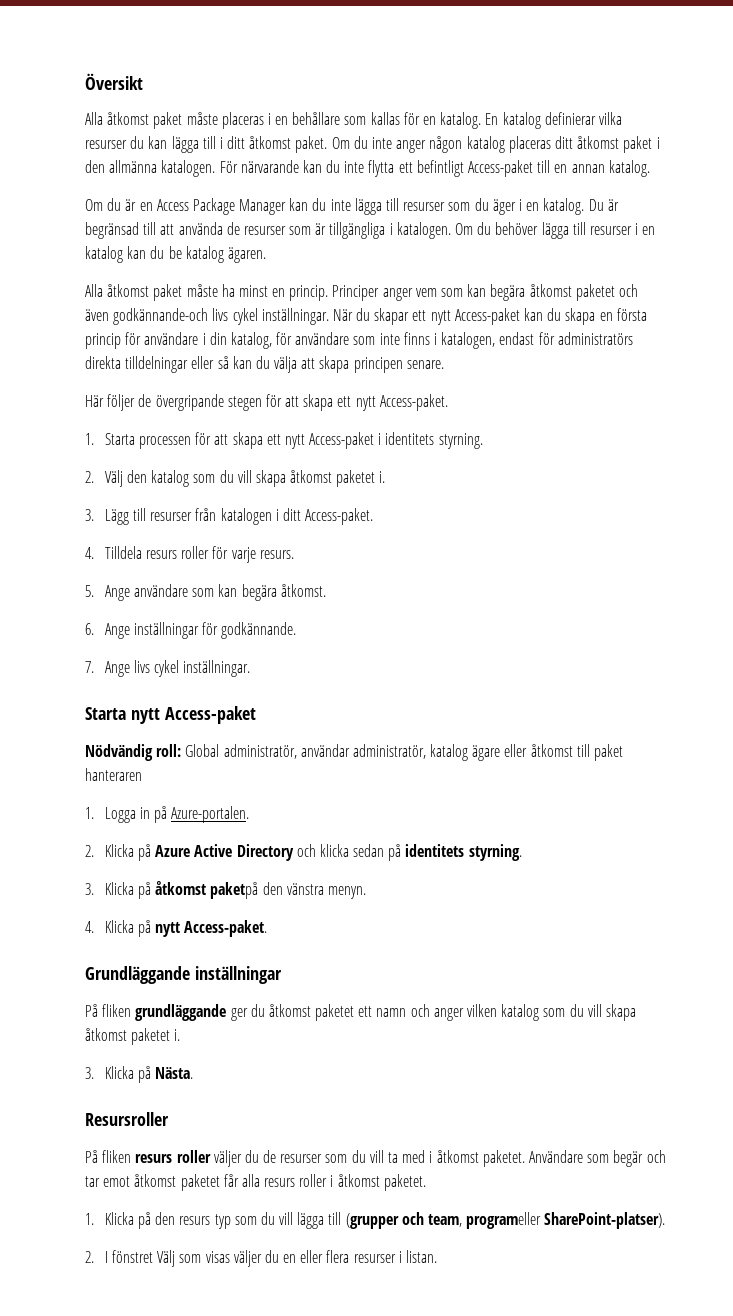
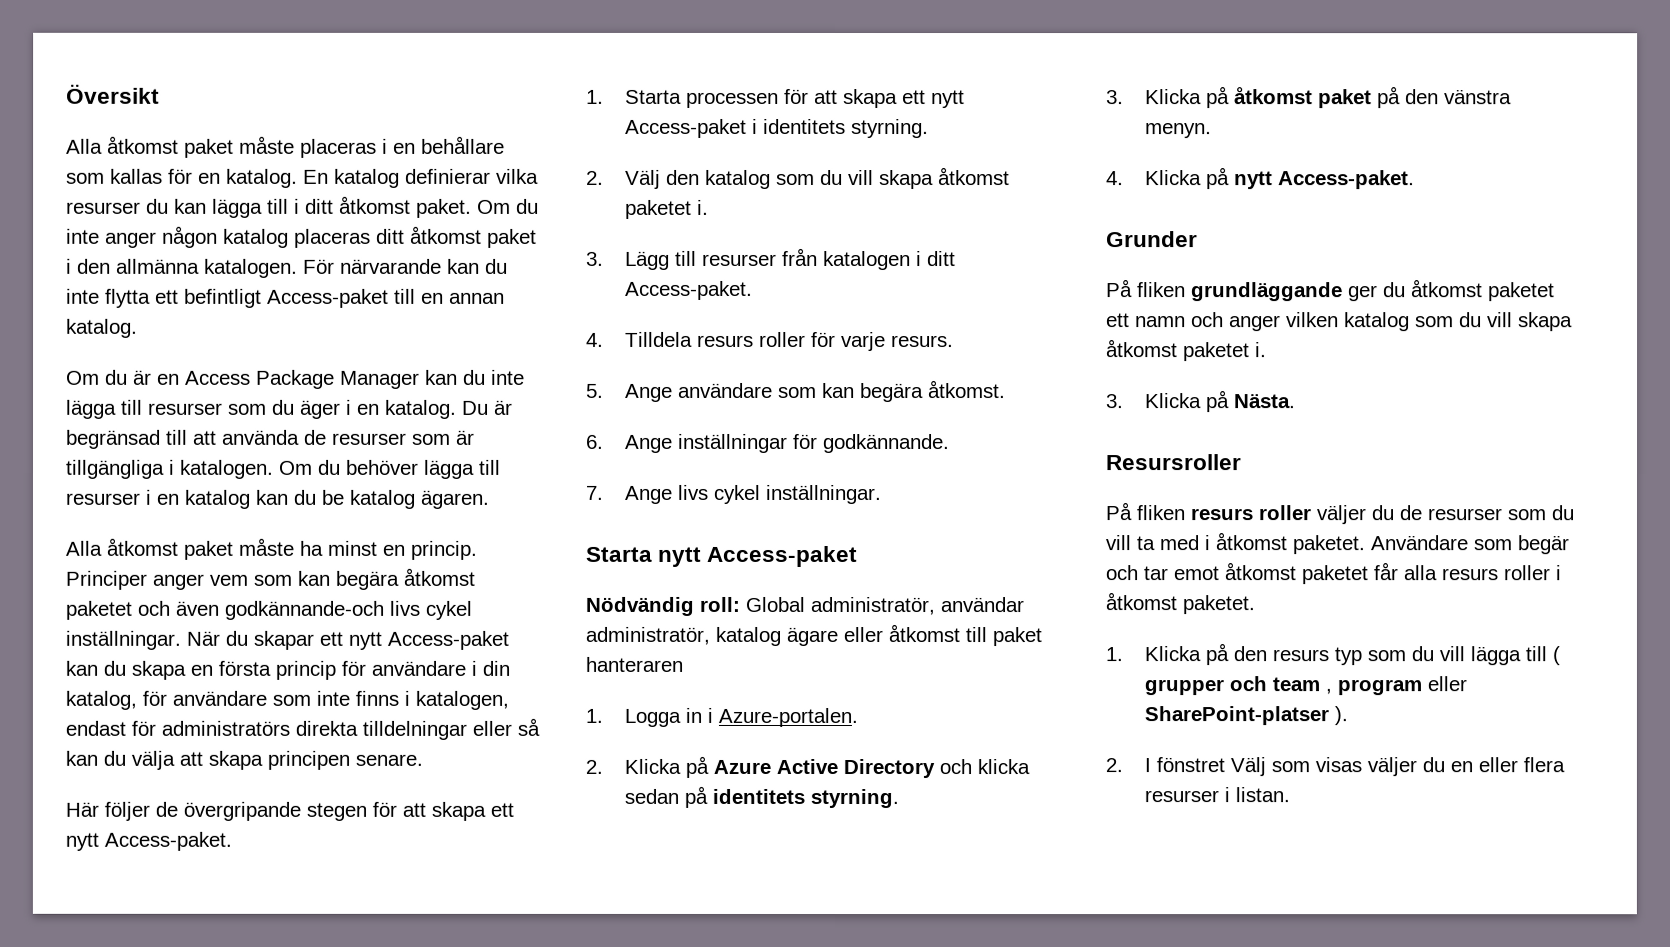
- 1. Logga in på Azure-portalen.
+ 1. Logga in i Azure-portalen.
- 3. Klicka på åtkomst paketpå den vänstra menyn.
+ 3. Klicka på åtkomst paket på den vänstra menyn.
- Grundläggande inställningar
+ Grunder
- 1. Klicka på den resurs typ som du vill lägga till (grupper och team, programeller SharePoint-platser).
+ 1. Klicka på den resurs typ som du vill lägga till ( grupper och team , program eller SharePoint-platser ).

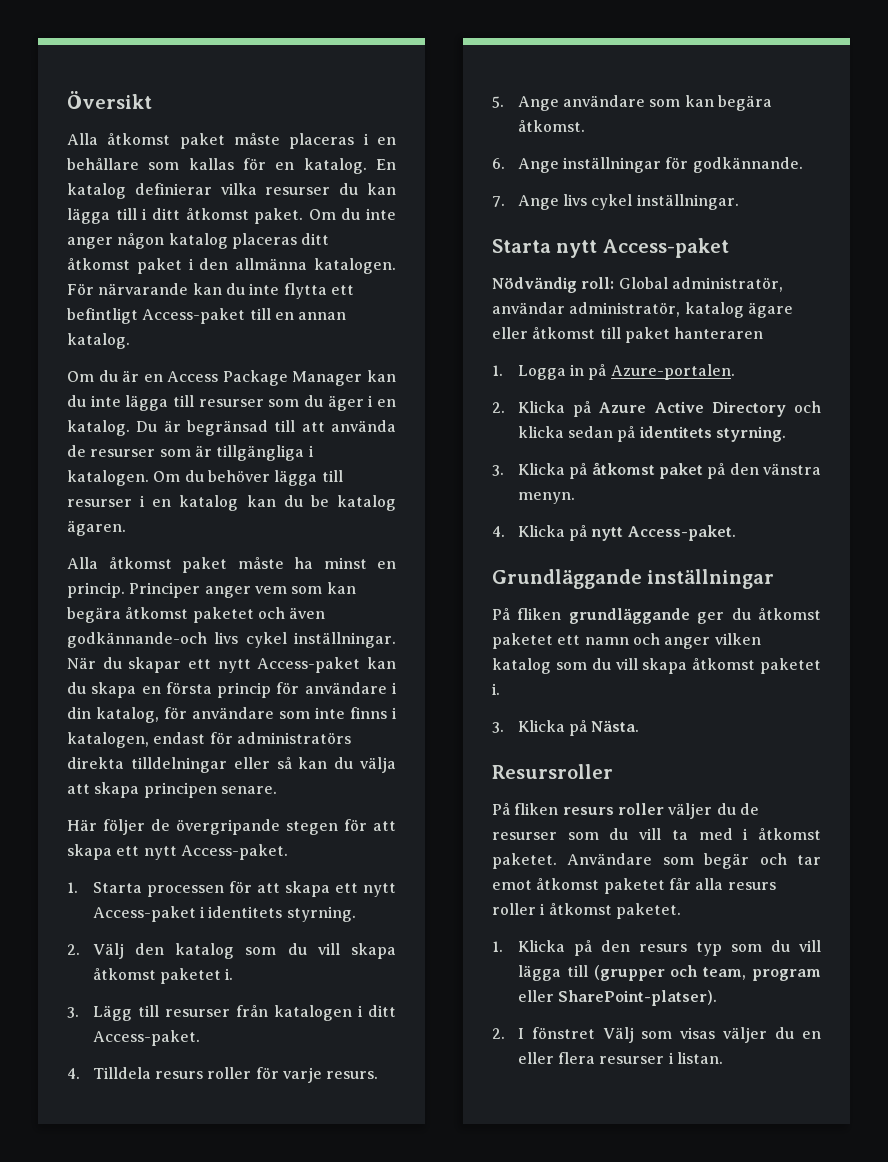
- 1. Logga in i Azure-portalen.
+ 1. Logga in på Azure-portalen.
- Grunder
+ Grundläggande inställningar
- 1. Klicka på den resurs typ som du vill lägga till ( grupper och team , program eller SharePoint-platser ).
+ 1. Klicka på den resurs typ som du vill lägga till (grupper och team, program eller SharePoint-platser).

